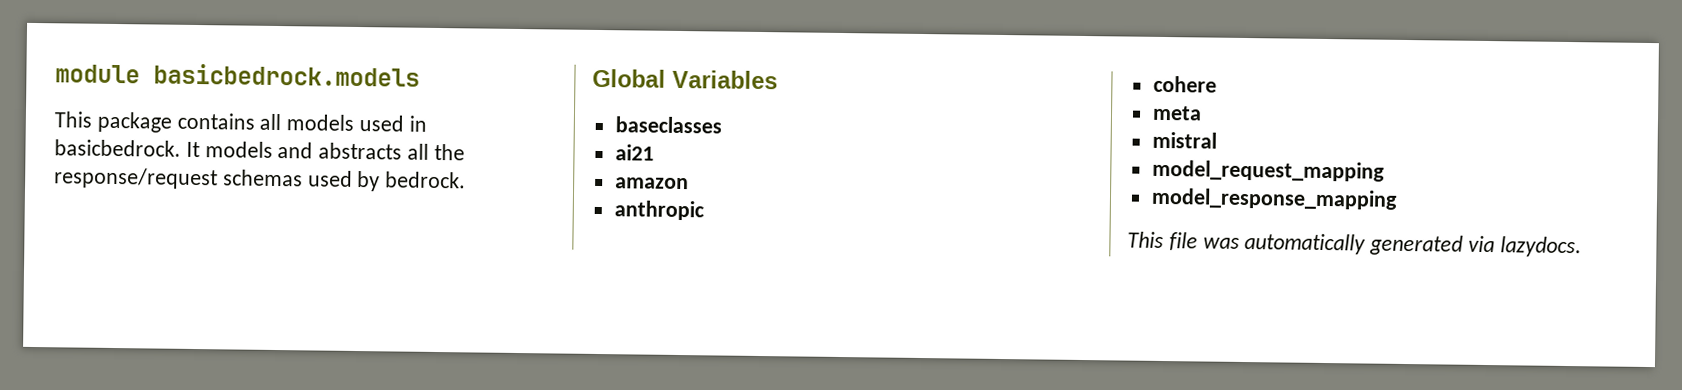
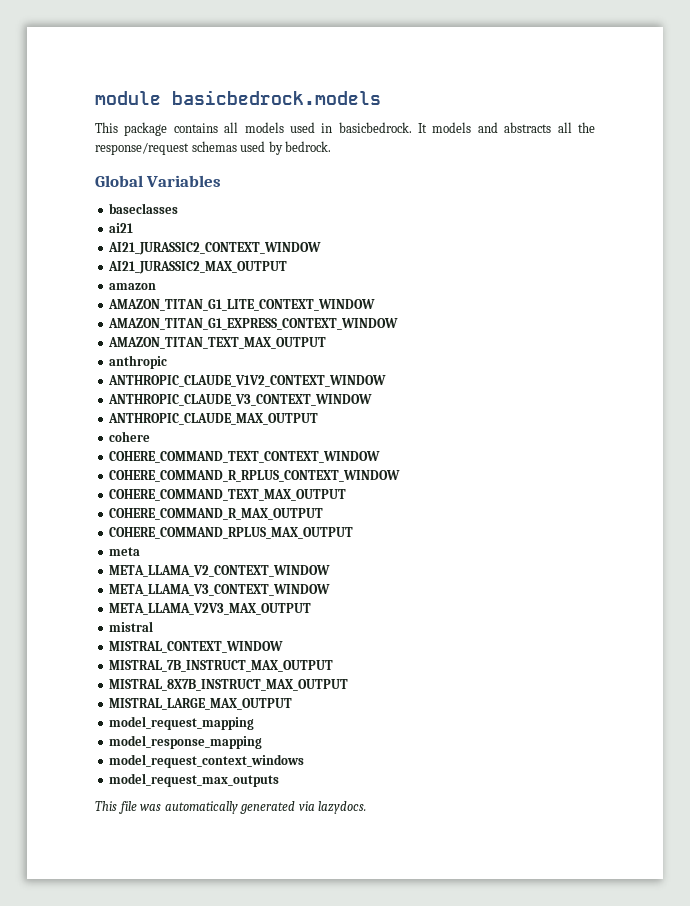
+ AI21_JURASSIC2_CONTEXT_WINDOW
+ AI21_JURASSIC2_MAX_OUTPUT
+ AMAZON_TITAN_G1_LITE_CONTEXT_WINDOW
+ AMAZON_TITAN_G1_EXPRESS_CONTEXT_WINDOW
+ AMAZON_TITAN_TEXT_MAX_OUTPUT
  anthropic
+ ANTHROPIC_CLAUDE_V1V2_CONTEXT_WINDOW
+ ANTHROPIC_CLAUDE_V3_CONTEXT_WINDOW
+ ANTHROPIC_CLAUDE_MAX_OUTPUT
  cohere
+ COHERE_COMMAND_TEXT_CONTEXT_WINDOW
+ COHERE_COMMAND_R_RPLUS_CONTEXT_WINDOW
+ COHERE_COMMAND_TEXT_MAX_OUTPUT
+ COHERE_COMMAND_R_MAX_OUTPUT
+ COHERE_COMMAND_RPLUS_MAX_OUTPUT
  meta
+ META_LLAMA_V2_CONTEXT_WINDOW
+ META_LLAMA_V3_CONTEXT_WINDOW
+ META_LLAMA_V2V3_MAX_OUTPUT
  mistral
+ MISTRAL_CONTEXT_WINDOW
+ MISTRAL_7B_INSTRUCT_MAX_OUTPUT
+ MISTRAL_8X7B_INSTRUCT_MAX_OUTPUT
+ MISTRAL_LARGE_MAX_OUTPUT
+ model_request_context_windows
+ model_request_max_outputs

